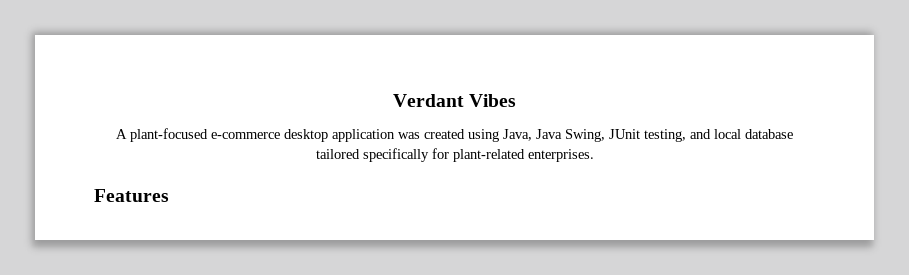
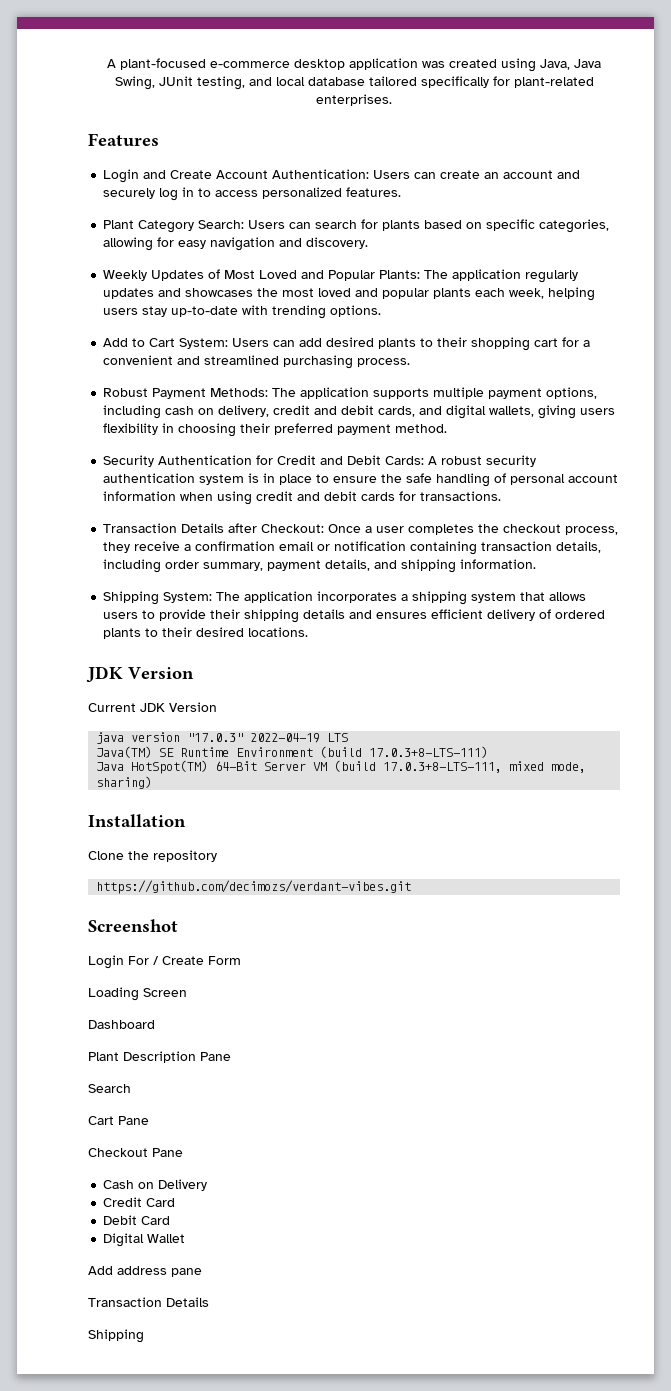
- Verdant Vibes
+ Login and Create Account Authentication: Users can create an account and securely log in to access personalized features.
+ Plant Category Search: Users can search for plants based on specific categories, allowing for easy navigation and discovery.
+ Weekly Updates of Most Loved and Popular Plants: The application regularly updates and showcases the most loved and popular plants each week, helping users stay up-to-date with trending options.
+ Add to Cart System: Users can add desired plants to their shopping cart for a convenient and streamlined purchasing process.
+ Robust Payment Methods: The application supports multiple payment options, including cash on delivery, credit and debit cards, and digital wallets, giving users flexibility in choosing their preferred payment method.
+ Security Authentication for Credit and Debit Cards: A robust security authentication system is in place to ensure the safe handling of personal account information when using credit and debit cards for transactions.
+ Transaction Details after Checkout: Once a user completes the checkout process, they receive a confirmation email or notification containing transaction details, including order summary, payment details, and shipping information.
+ Shipping System: The application incorporates a shipping system that allows users to provide their shipping details and ensures efficient delivery of ordered plants to their desired locations.
+ JDK Version
+ Current JDK Version
+ java version "17.0.3" 2022-04-19 LTS
+ Java(TM) SE Runtime Environment (build 17.0.3+8-LTS-111)
+ Java HotSpot(TM) 64-Bit Server VM (build 17.0.3+8-LTS-111, mixed mode, sharing)
+ Installation
+ Clone the repository
+ https://github.com/decimozs/verdant-vibes.git
+ Screenshot
+ Login For / Create Form
+ Loading Screen
+ Dashboard
+ Plant Description Pane
+ Search
+ Cart Pane
+ Checkout Pane
+ Cash on Delivery
+ Credit Card
+ Debit Card
+ Digital Wallet
+ Add address pane
+ Transaction Details
+ Shipping

